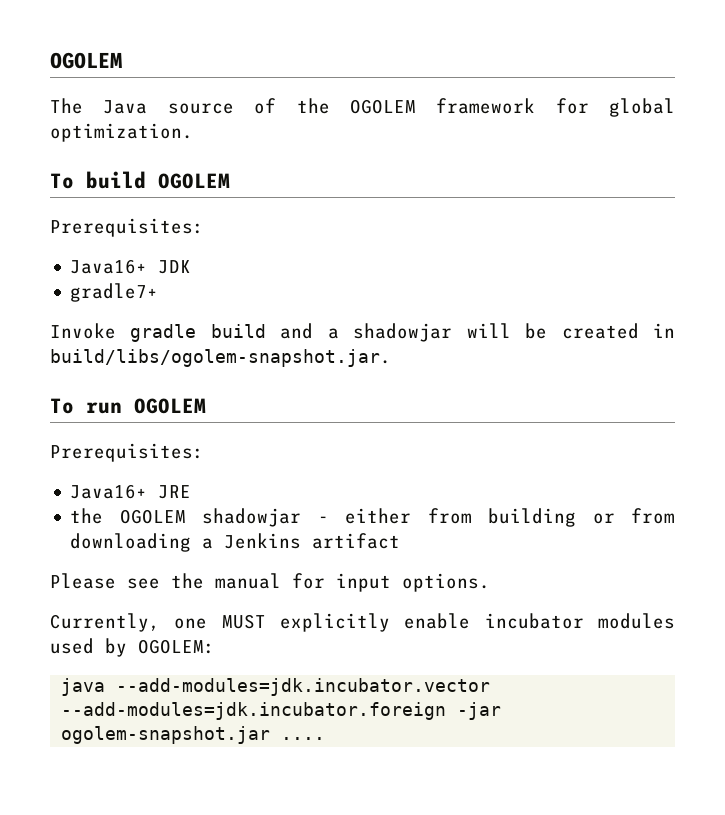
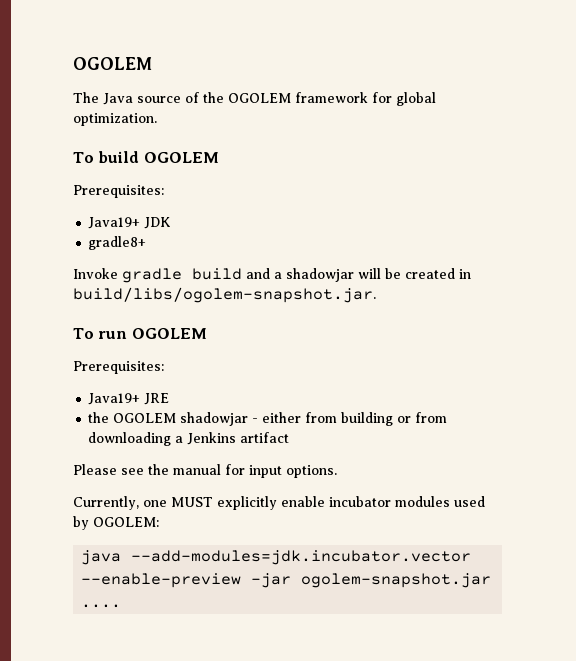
- Java16+ JDK
+ Java19+ JDK
- gradle7+
+ gradle8+
- Java16+ JRE
+ Java19+ JRE
- java --add-modules=jdk.incubator.vector --add-modules=jdk.incubator.foreign -jar ogolem-snapshot.jar ....
+ java --add-modules=jdk.incubator.vector --enable-preview -jar ogolem-snapshot.jar ....

